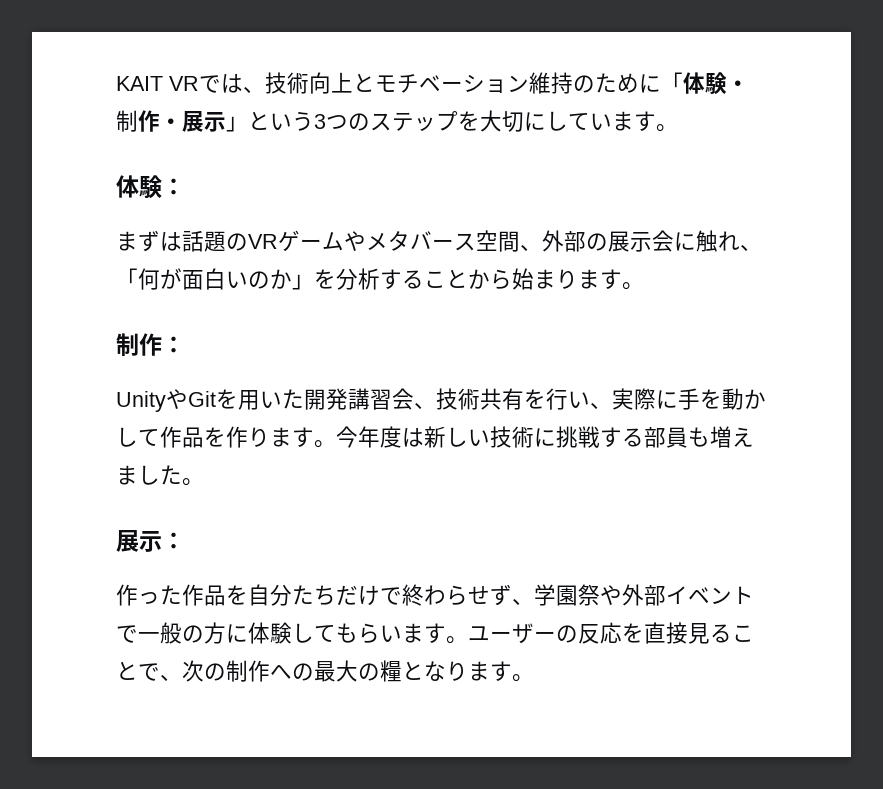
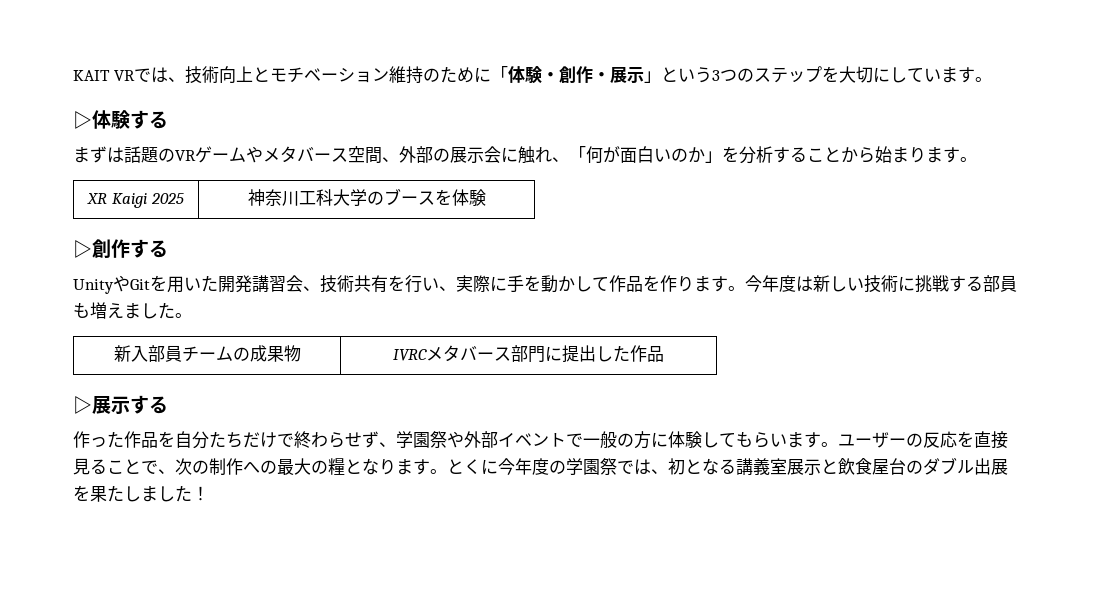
- KAIT VRでは、技術向上とモチベーション維持のために「体験・制作・展示」という3つのステップを大切にしています。
+ KAIT VRでは、技術向上とモチベーション維持のために「体験・創作・展示」という3つのステップを大切にしています。
- 体験：
+ ▷体験する
- 制作：
+ XR Kaigi 2025 | 神奈川工科大学のブースを体験
+ ▷創作する
- 展示：
+ 新入部員チームの成果物 | IVRCメタバース部門に提出した作品
+ ▷展示する
+ とくに今年度の学園祭では、初となる講義室展示と飲食屋台のダブル出展を果たしました！

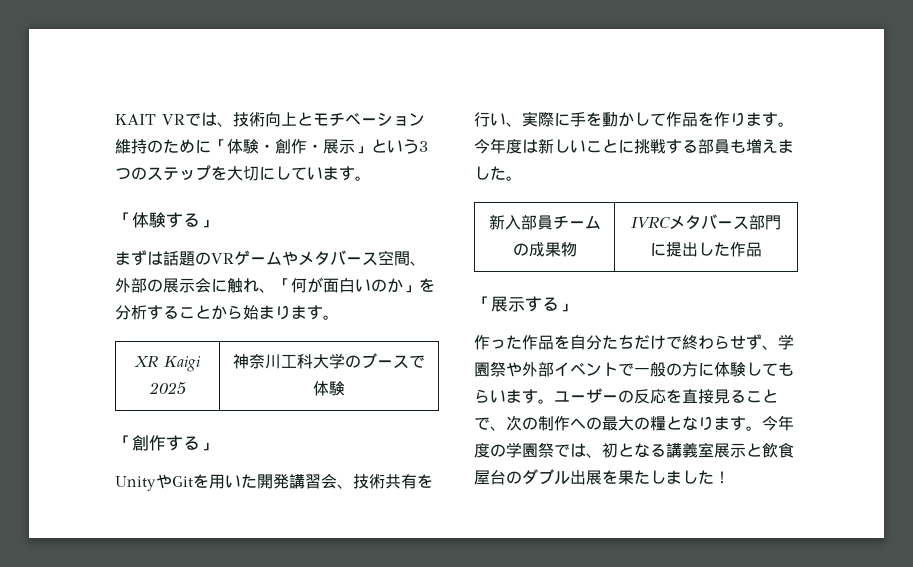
- ▷体験する
+ 「体験する」
- XR Kaigi 2025 | 神奈川工科大学のブースを体験
+ XR Kaigi 2025 | 神奈川工科大学のブースで体験
- ▷創作する
+ 「創作する」
- 今年度は新しい技術に挑戦する部員も増えました。
+ 今年度は新しいことに挑戦する部員も増えました。
- ▷展示する
+ 「展示する」
- とくに今年度の学園祭では、初となる講義室展示と飲食屋台のダブル出展を果たしました！
+ 今年度の学園祭では、初となる講義室展示と飲食屋台のダブル出展を果たしました！

